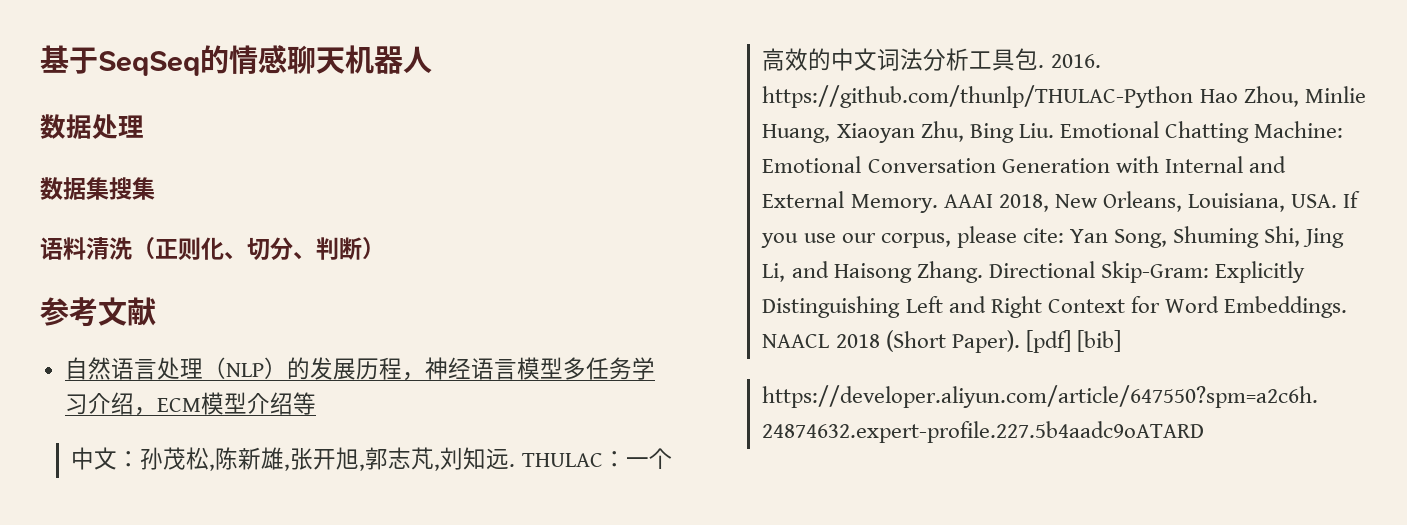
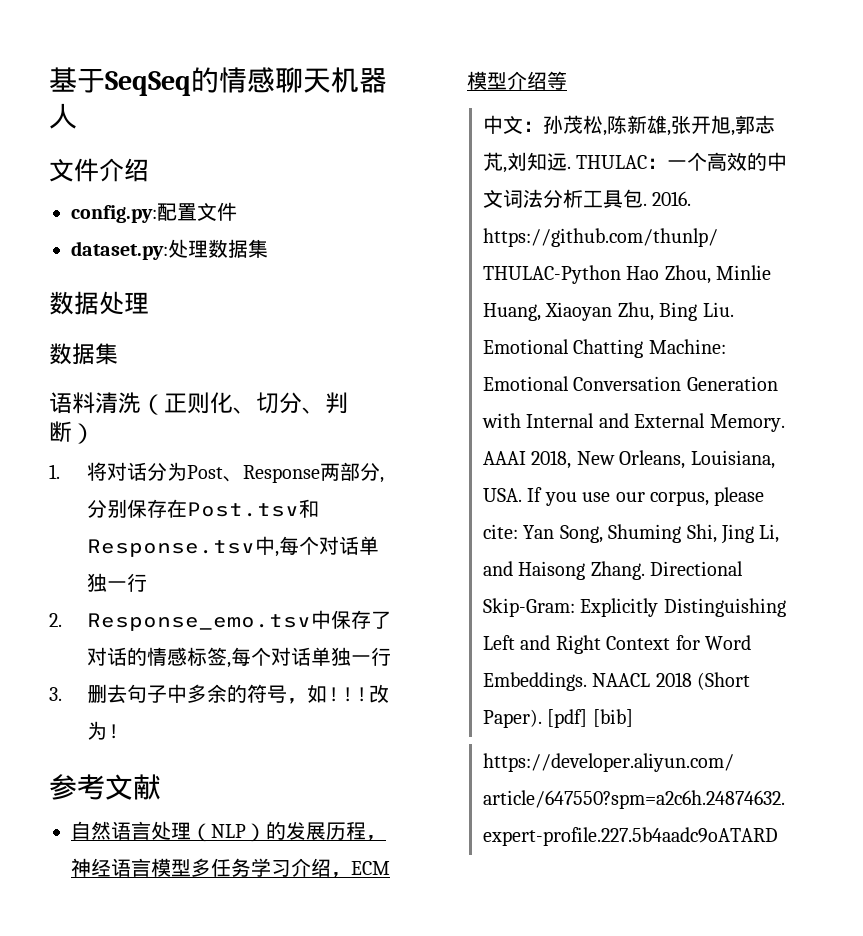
+ 文件介绍
+ config.py:配置文件
+ dataset.py:处理数据集
  数据处理
- 数据集搜集
+ 数据集
+ 1.将对话分为Post、Response两部分,分别保存在Post.tsv和Response.tsv中,每个对话单独一行
+ 2. Response_emo.tsv中保存了对话的情感标签,每个对话单独一行
+ 3.删去句子中多余的符号，如!!!改为!

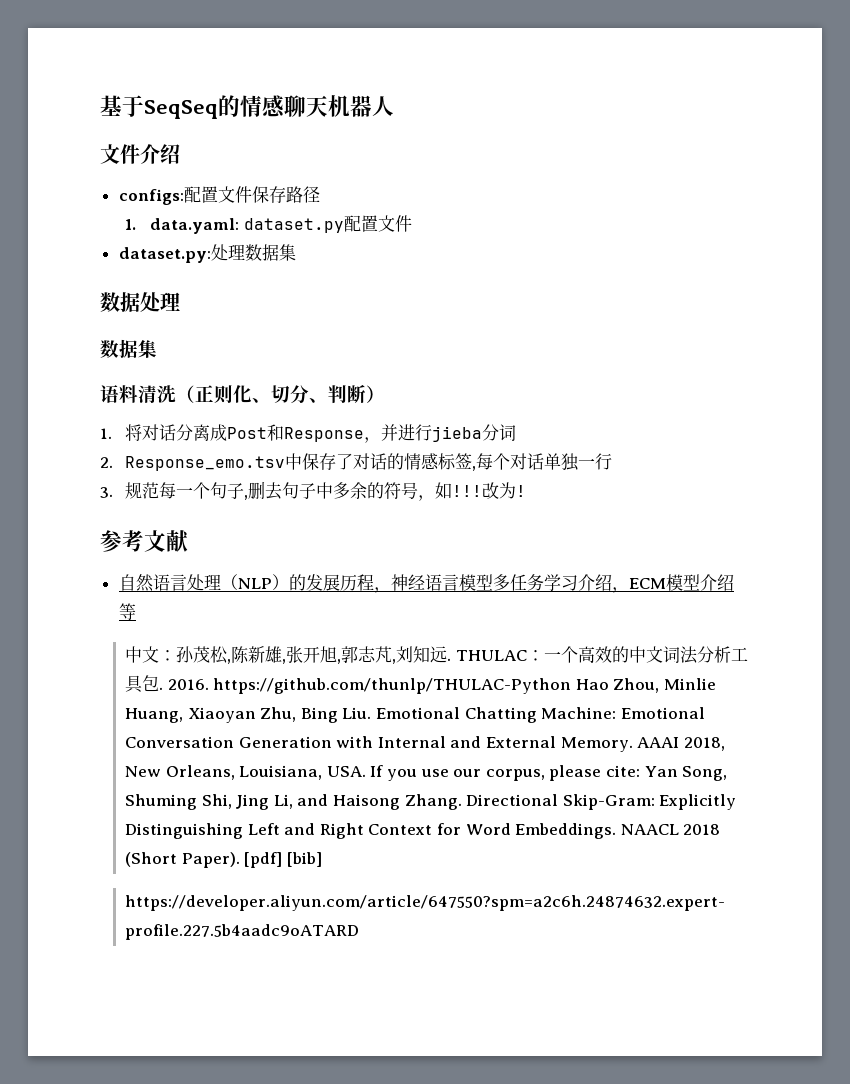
- config.py:配置文件
+ configs:配置文件保存路径
+ 1. data.yaml: dataset.py配置文件
- 1.将对话分为Post、Response两部分,分别保存在Post.tsv和Response.tsv中,每个对话单独一行
+ 1.将对话分离成Post和Response，并进行jieba分词
- 3.删去句子中多余的符号，如!!!
+ 3.规范每一个句子,删去句子中多余的符号，如!!!

